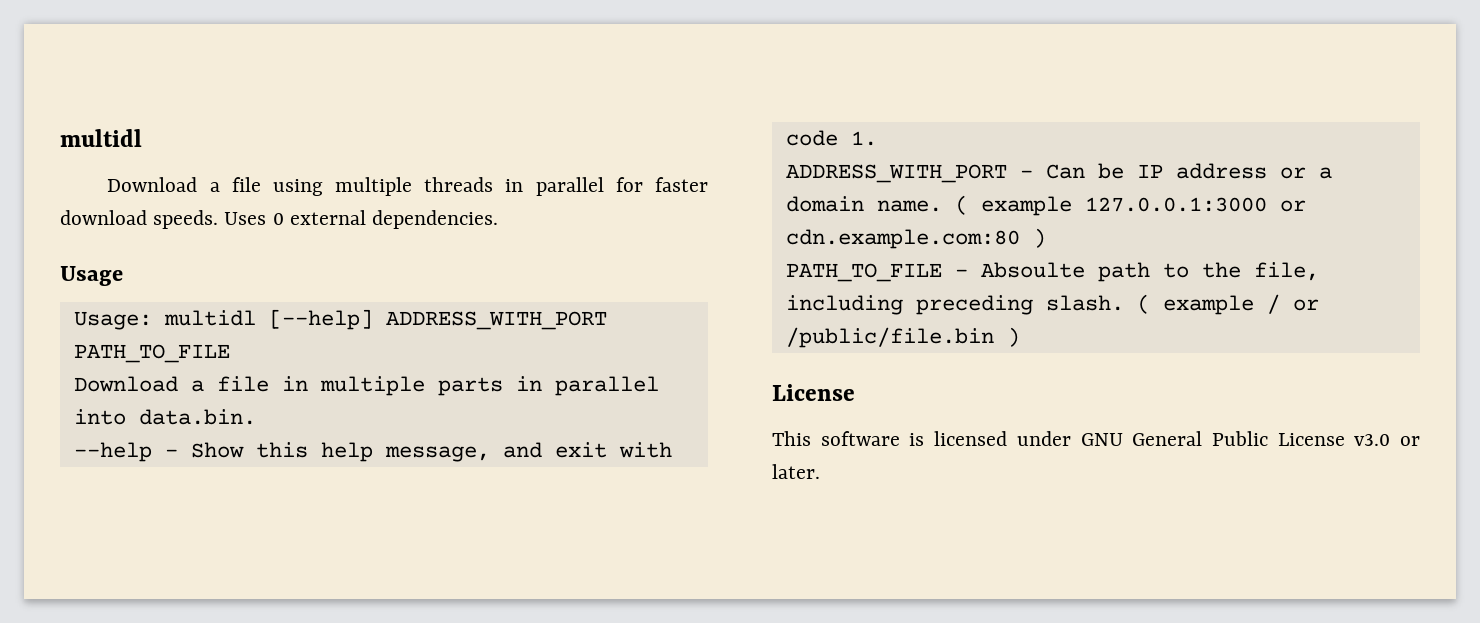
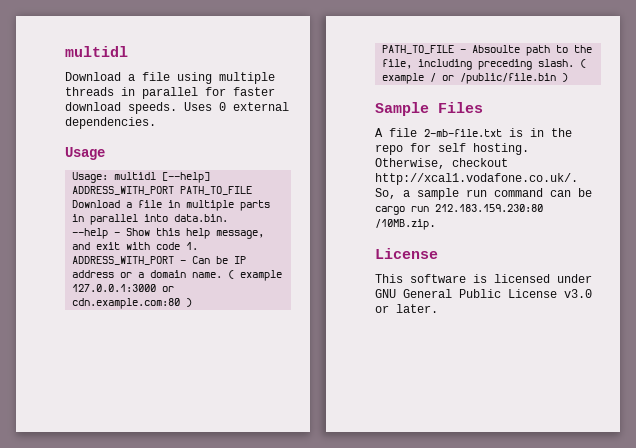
+ Sample Files
+ A file 2-mb-file.txt is in the repo for self hosting. Otherwise, checkout http://xcal1.vodafone.co.uk/. So, a sample run command can be cargo run 212.183.159.230:80 /10MB.zip.

